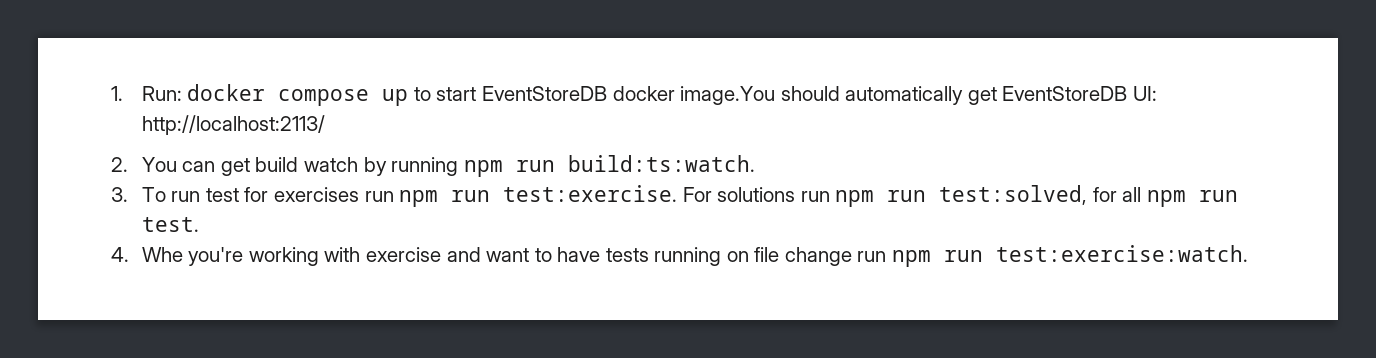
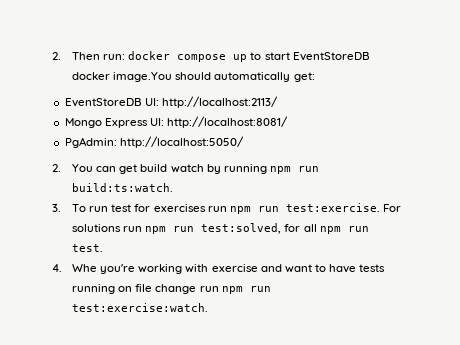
- 1. Run: docker compose up to start EventStoreDB docker image.You should automatically get EventStoreDB UI: http://localhost:2113/
+ 2. Then run: docker compose up to start EventStoreDB docker image.You should automatically get:
+ EventStoreDB UI: http://localhost:2113/
+ Mongo Express UI: http://localhost:8081/
+ PgAdmin: http://localhost:5050/

